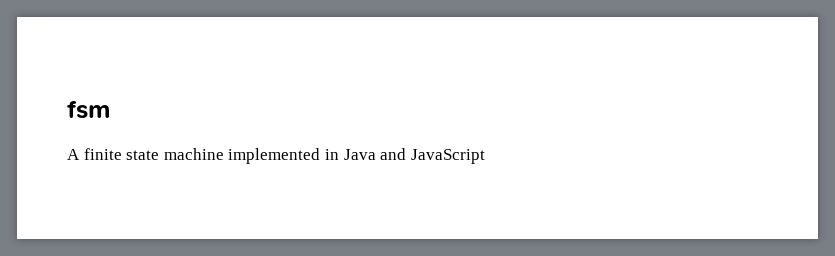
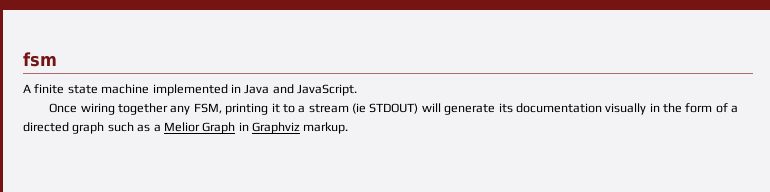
- A finite state machine implemented in Java and JavaScript
+ A finite state machine implemented in Java and JavaScript.
+ Once wiring together any FSM, printing it to a stream (ie STDOUT) will generate its documentation visually in the form of a directed graph such as a Melior Graph in Graphviz markup.

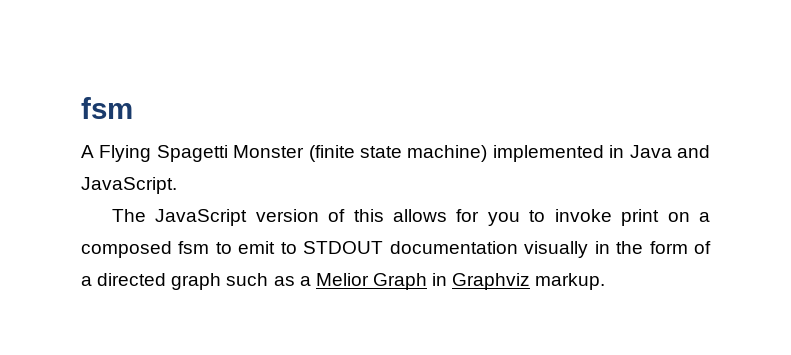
- A finite state machine implemented in Java and JavaScript.
+ A Flying Spagetti Monster (finite state machine) implemented in Java and JavaScript.
- Once wiring together any FSM, printing it to a stream (ie STDOUT) will generate its documentation visually in the form of a directed graph such as a Melior Graph in Graphviz markup.
+ The JavaScript version of this allows for you to invoke print on a composed fsm to emit to STDOUT documentation visually in the form of a directed graph such as a Melior Graph in Graphviz markup.

